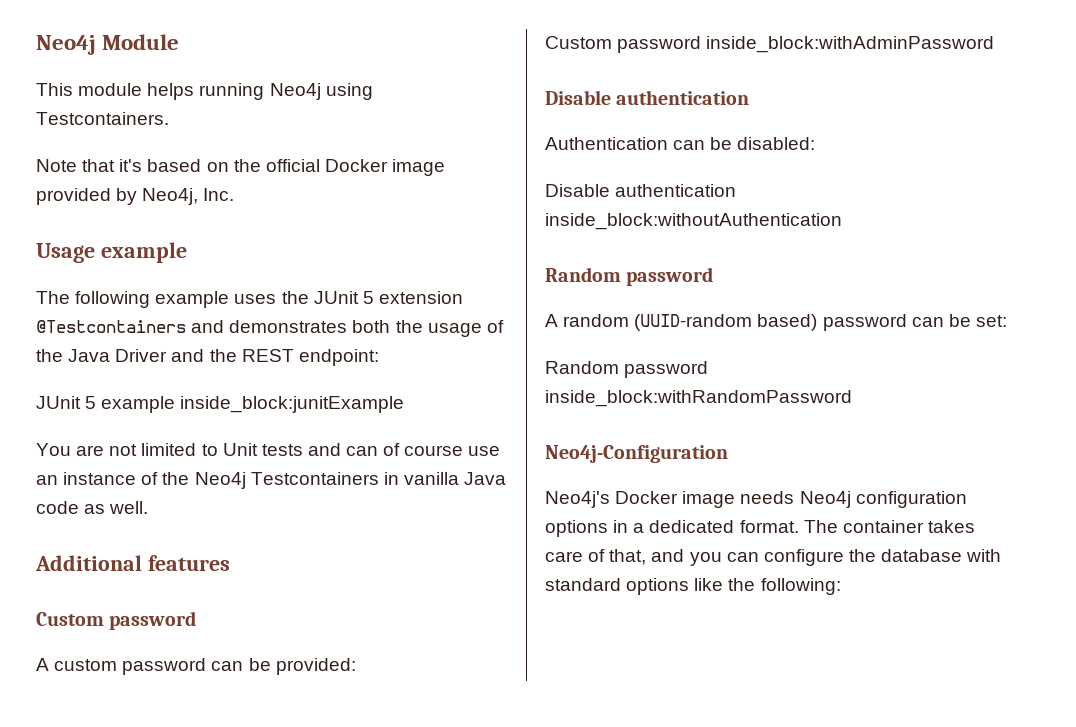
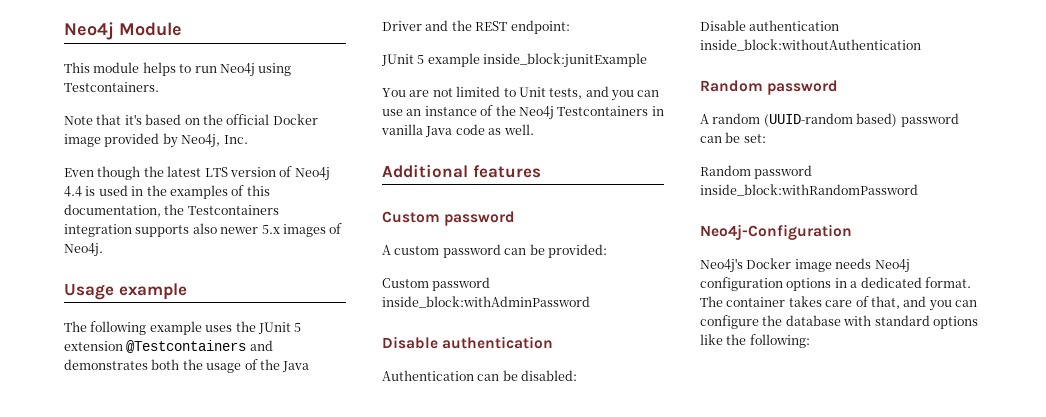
- This module helps running Neo4j using Testcontainers.
+ This module helps to run Neo4j using Testcontainers.
+ Even though the latest LTS version of Neo4j 4.4 is used in the examples of this documentation, the Testcontainers integration supports also newer 5.x images of Neo4j.
- You are not limited to Unit tests and can of course use an instance of the Neo4j Testcontainers in vanilla Java code as well.
+ You are not limited to Unit tests, and you can use an instance of the Neo4j Testcontainers in vanilla Java code as well.

